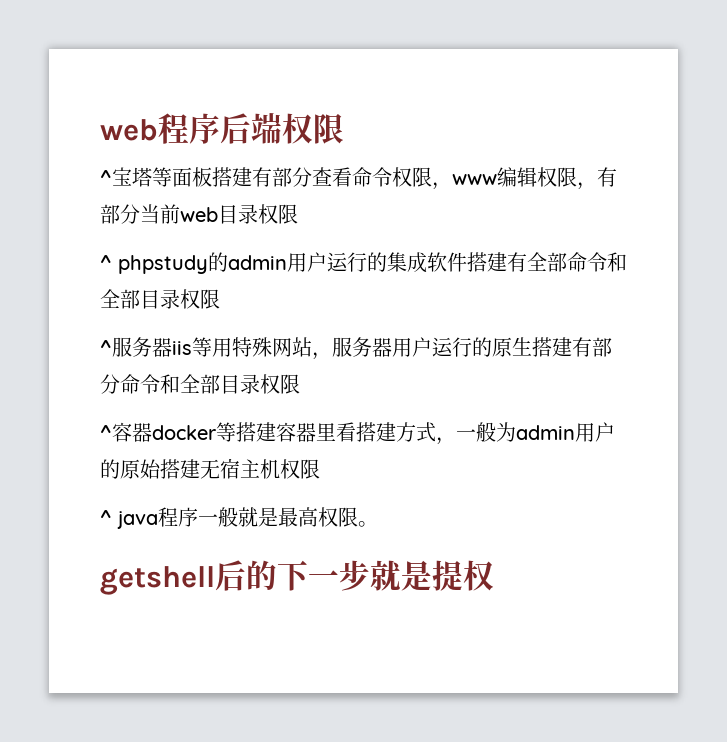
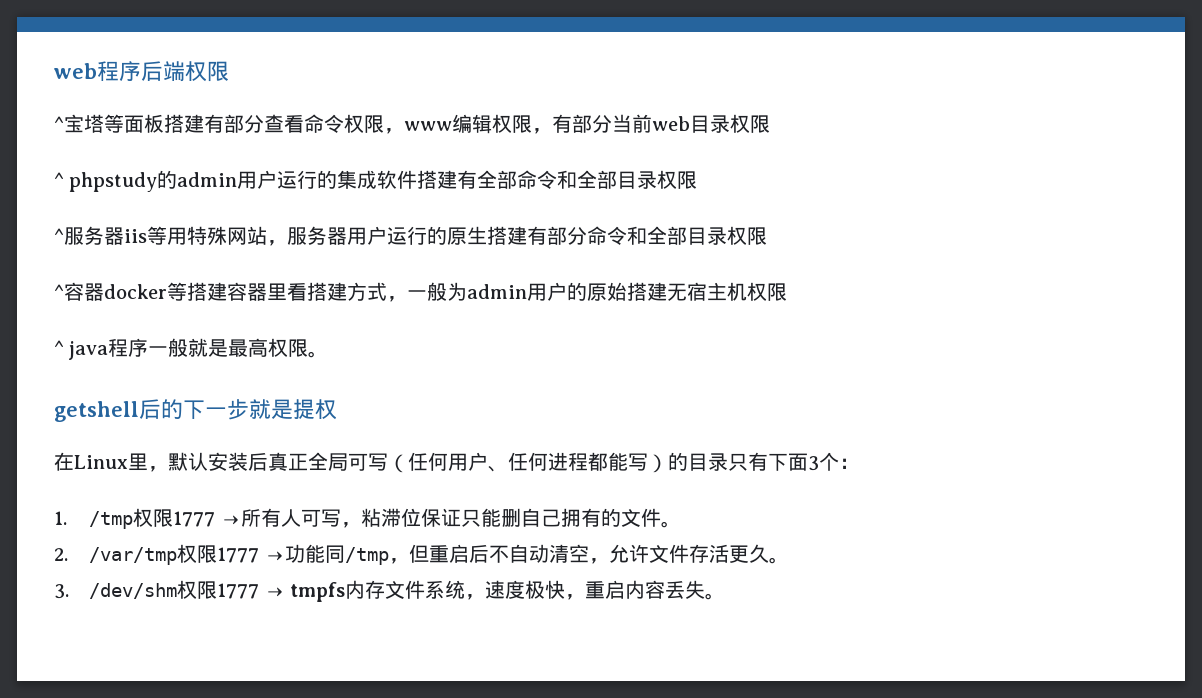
+ 在Linux里，默认安装后真正全局可写（任何用户、任何进程都能写）的目录只有下面3个：
+ 1. /tmp权限1777 →所有人可写，粘滞位保证只能删自己拥有的文件。
+ 2. /var/tmp权限1777 →功能同/tmp，但重启后不自动清空，允许文件存活更久。
+ 3. /dev/shm权限1777 → tmpfs内存文件系统，速度极快，重启内容丢失。

